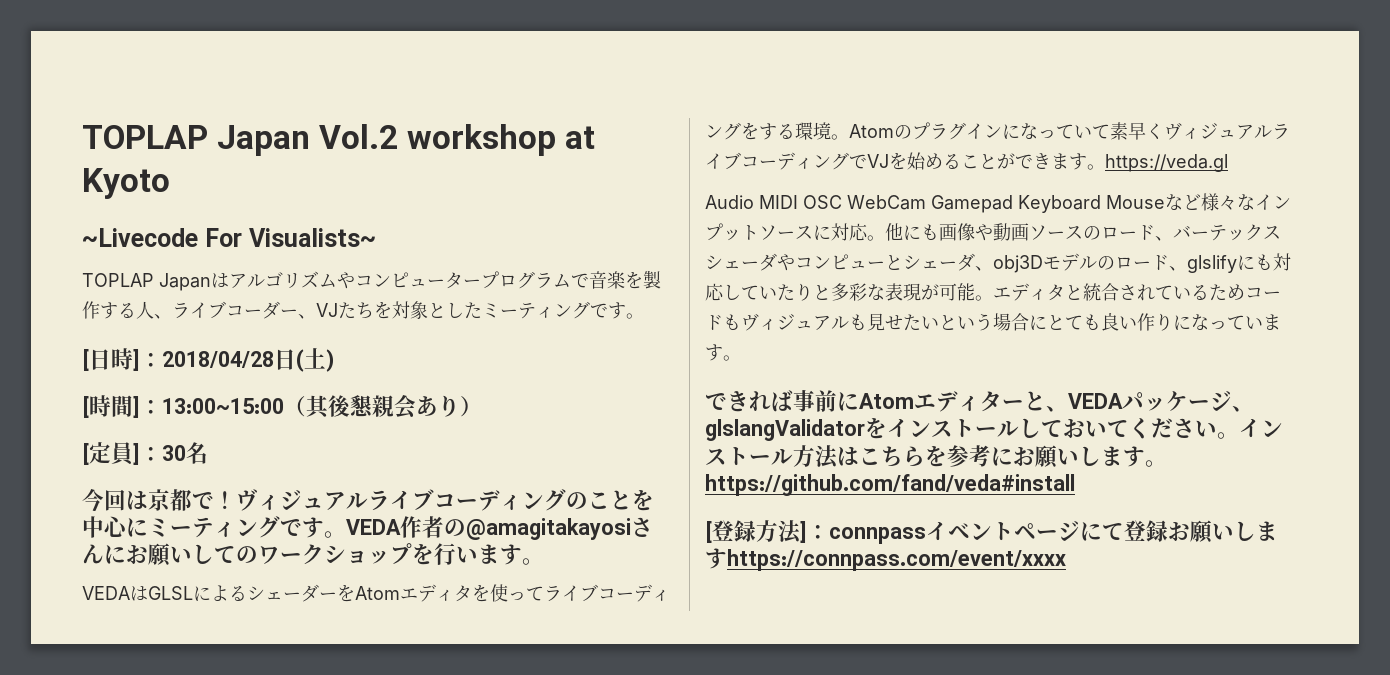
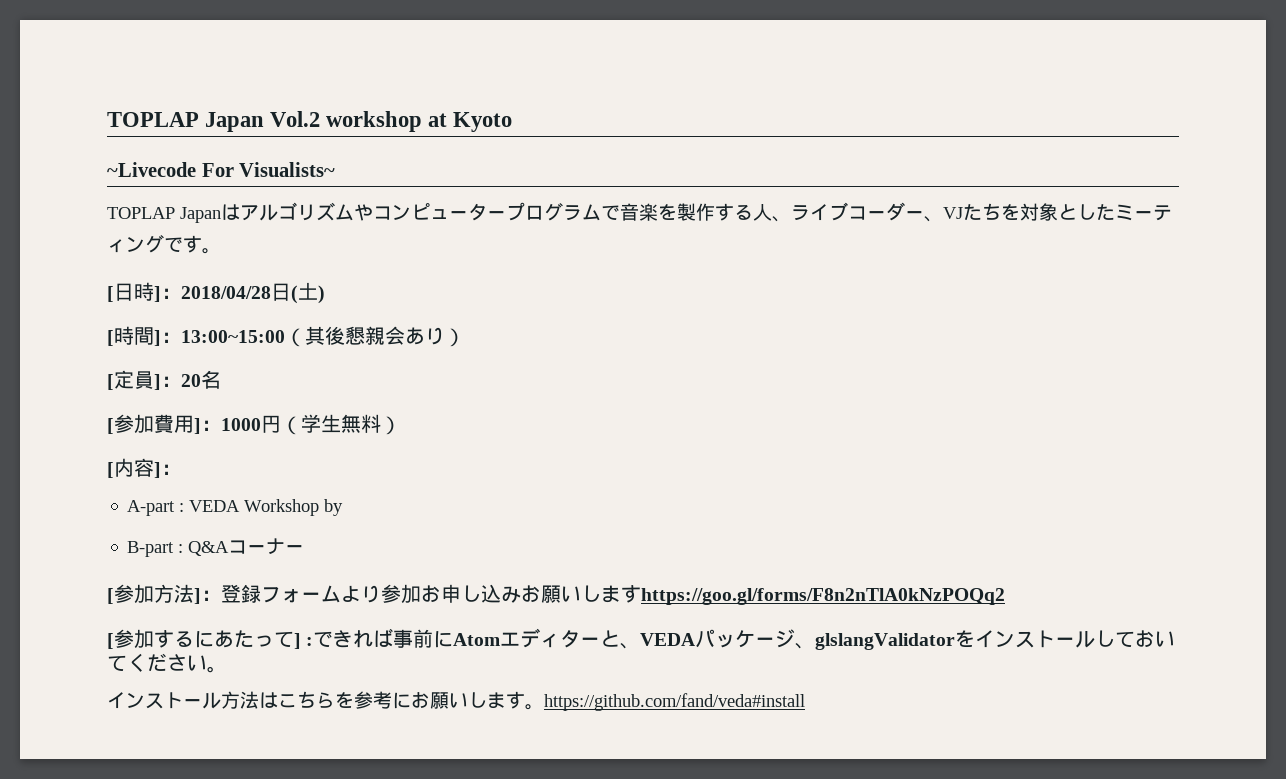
- [定員]：30名
+ [定員]：20名
- 今回は京都で！ヴィジュアルライブコーディングのことを中心にミーティングです。VEDA作者の@amagitakayosiさんにお願いしてのワークショップを行います。
- VEDAはGLSLによるシェーダーをAtomエディタを使ってライブコーディングをする環境。Atomのプラグインになっていて素早くヴィジュアルライブコーディングでVJを始めることができます。https://veda.gl
- Audio MIDI OSC WebCam Gamepad Keyboard Mouseなど様々なインプットソースに対応。他にも画像や動画ソースのロード、バーテックスシェーダやコンピューとシェーダ、obj3Dモデルのロード、glslifyにも対応していたりと多彩な表現が可能。エディタと統合されているためコードもヴィジュアルも見せたいという場合にとても良い作りになっています。
- できれば事前にAtomエディターと、VEDAパッケージ、glslangValidatorをインストールしておいてください。インストール方法はこちらを参考にお願いします。https://github.com/fand/veda#install
+ [参加費用]：1000円（学生無料）
+ [内容]：
+ A-part : VEDA Workshop by
+ B-part : Q&Aコーナー
+ [参加方法]：登録フォームより参加お申し込みお願いしますhttps://goo.gl/forms/F8n2nTlA0kNzPOQq2
+ [参加するにあたって] :できれば事前にAtomエディターと、VEDAパッケージ、glslangValidatorをインストールしておいてください。
+ インストール方法はこちらを参考にお願いします。https://github.com/fand/veda#install
- [登録方法]：connpassイベントページにて登録お願いしますhttps://connpass.com/event/xxxx

